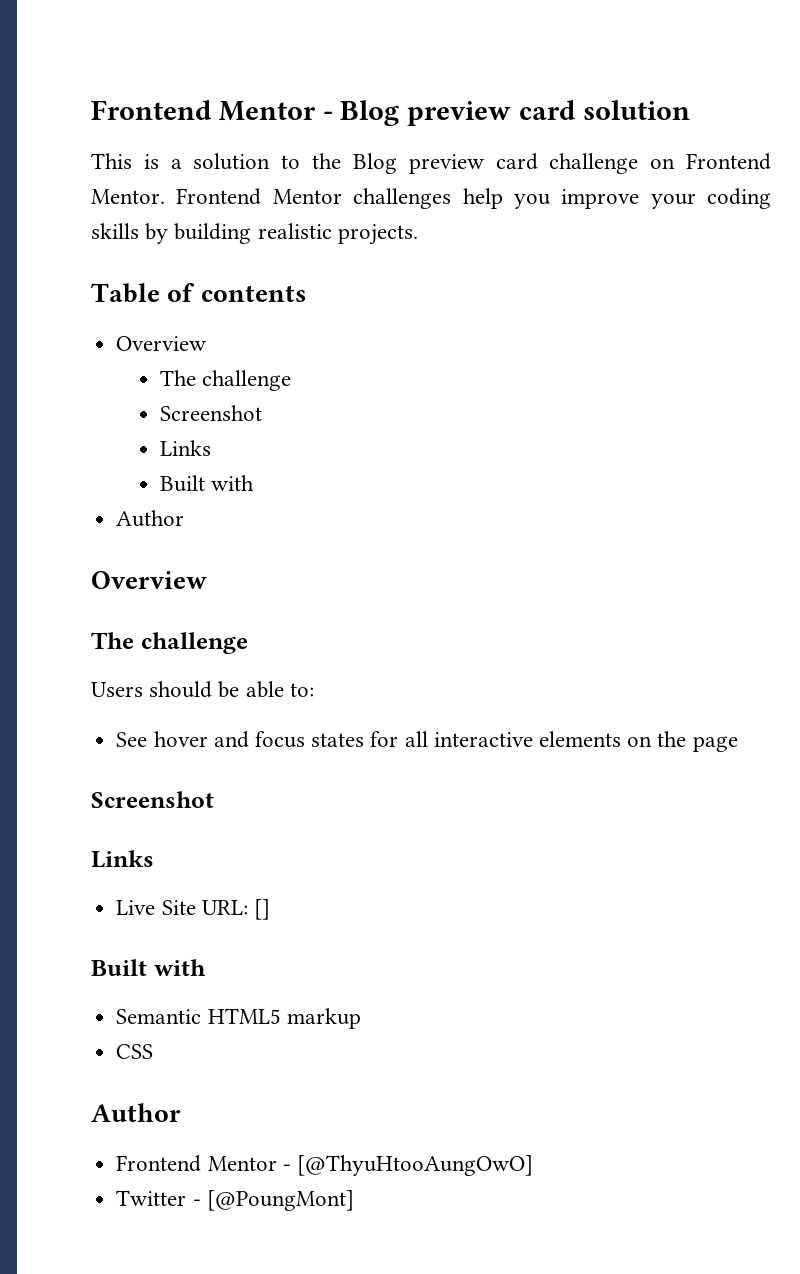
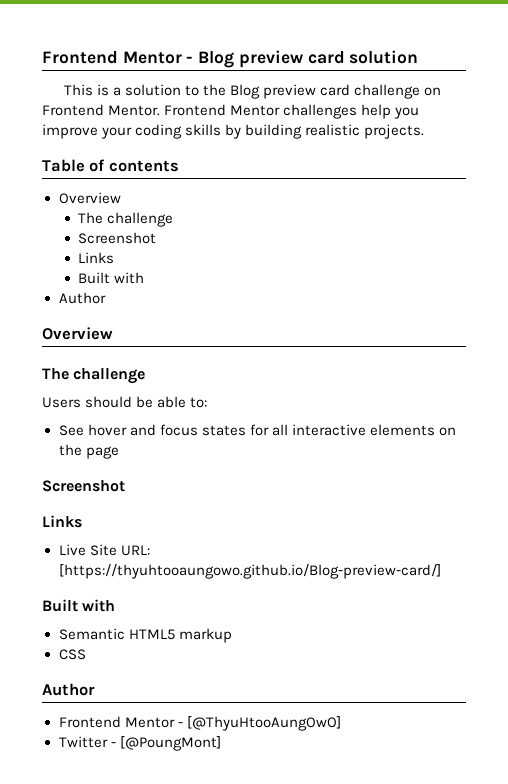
- Live Site URL: []
+ Live Site URL: [https://thyuhtooaungowo.github.io/Blog-preview-card/]

